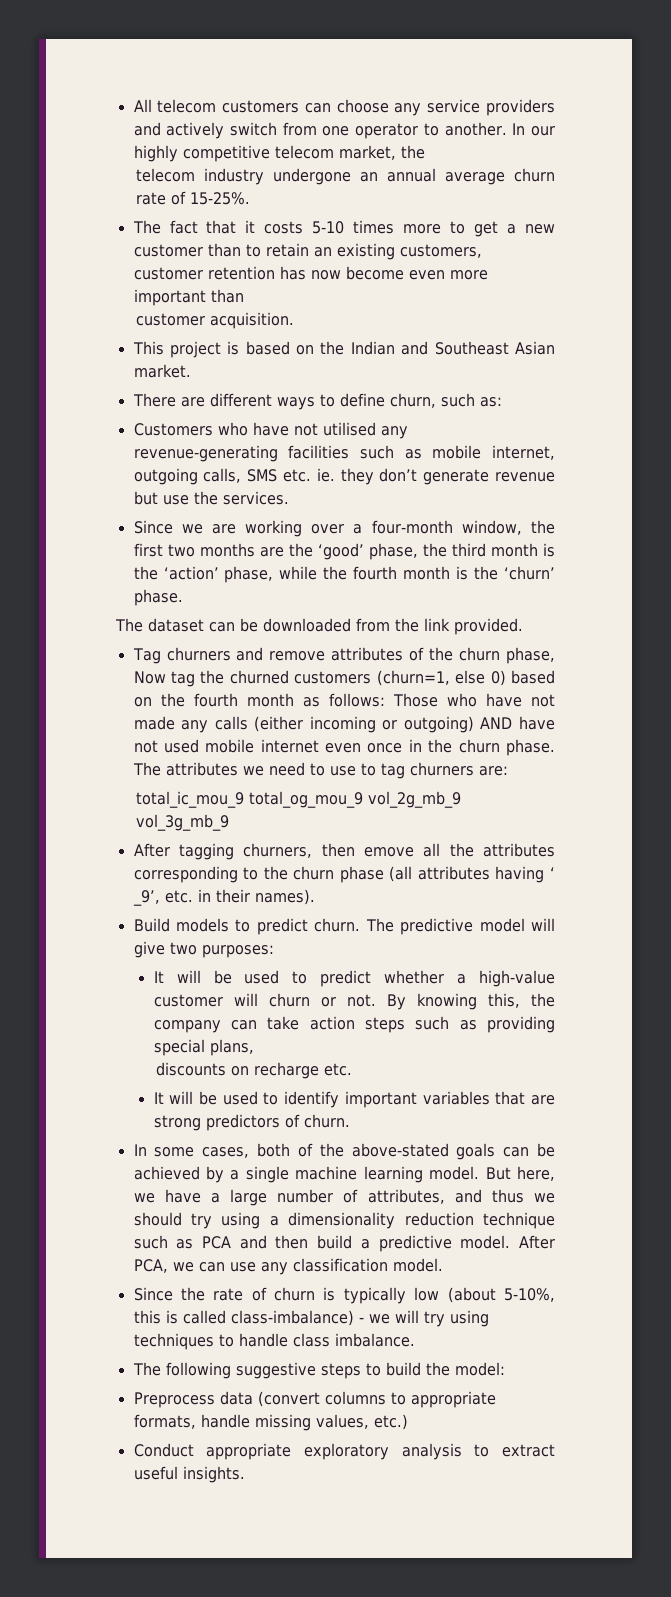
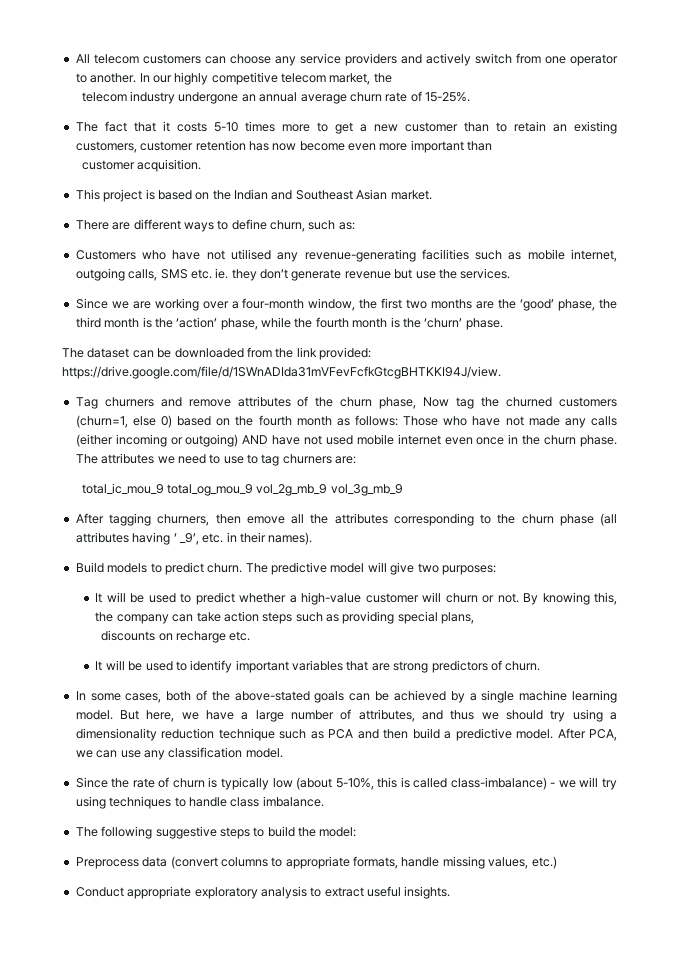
- The dataset can be downloaded from the link provided.
+ The dataset can be downloaded from the link provided: https://drive.google.com/file/d/1SWnADIda31mVFevFcfkGtcgBHTKKI94J/view.

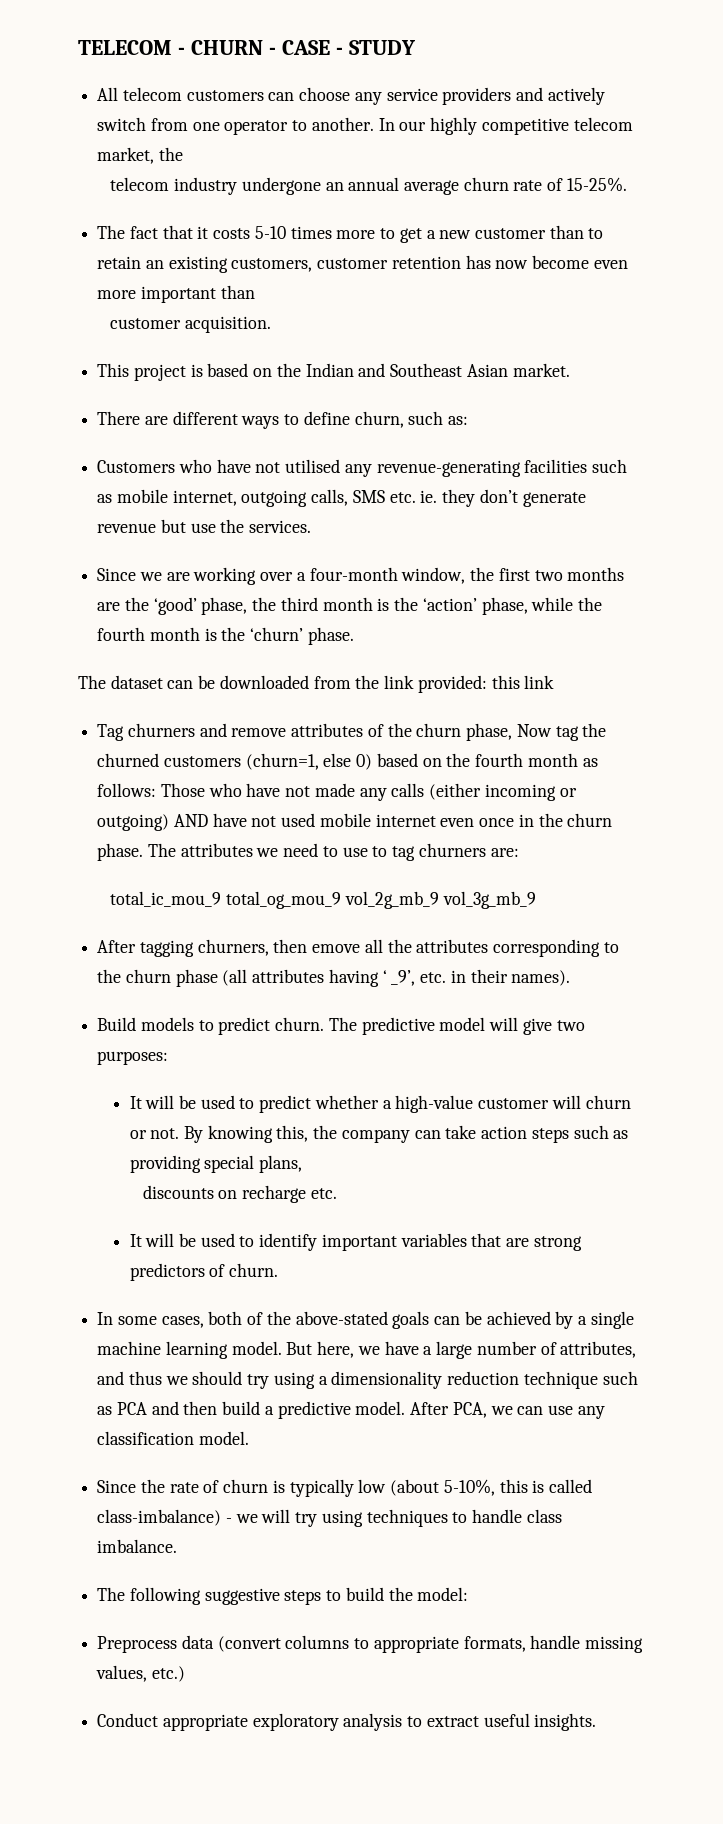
+ TELECOM - CHURN - CASE - STUDY
- The dataset can be downloaded from the link provided: https://drive.google.com/file/d/1SWnADIda31mVFevFcfkGtcgBHTKKI94J/view.
+ The dataset can be downloaded from the link provided: this link

